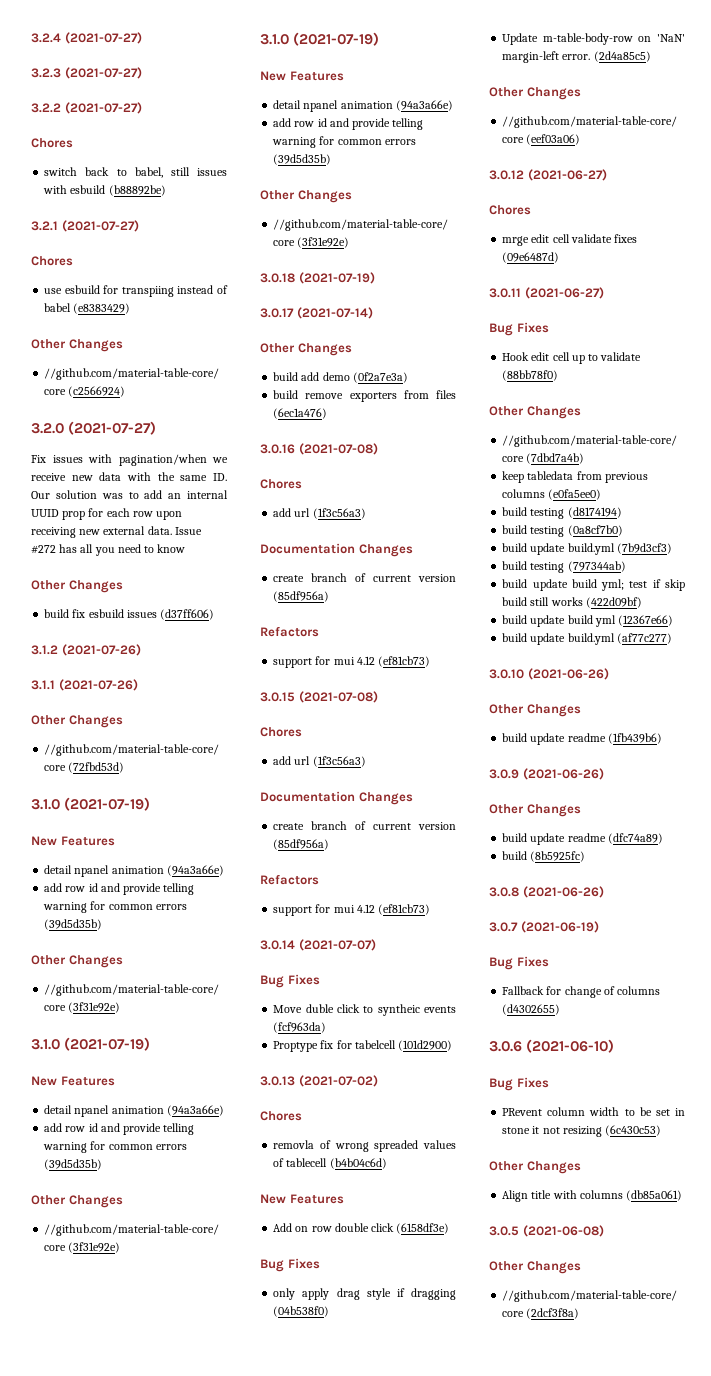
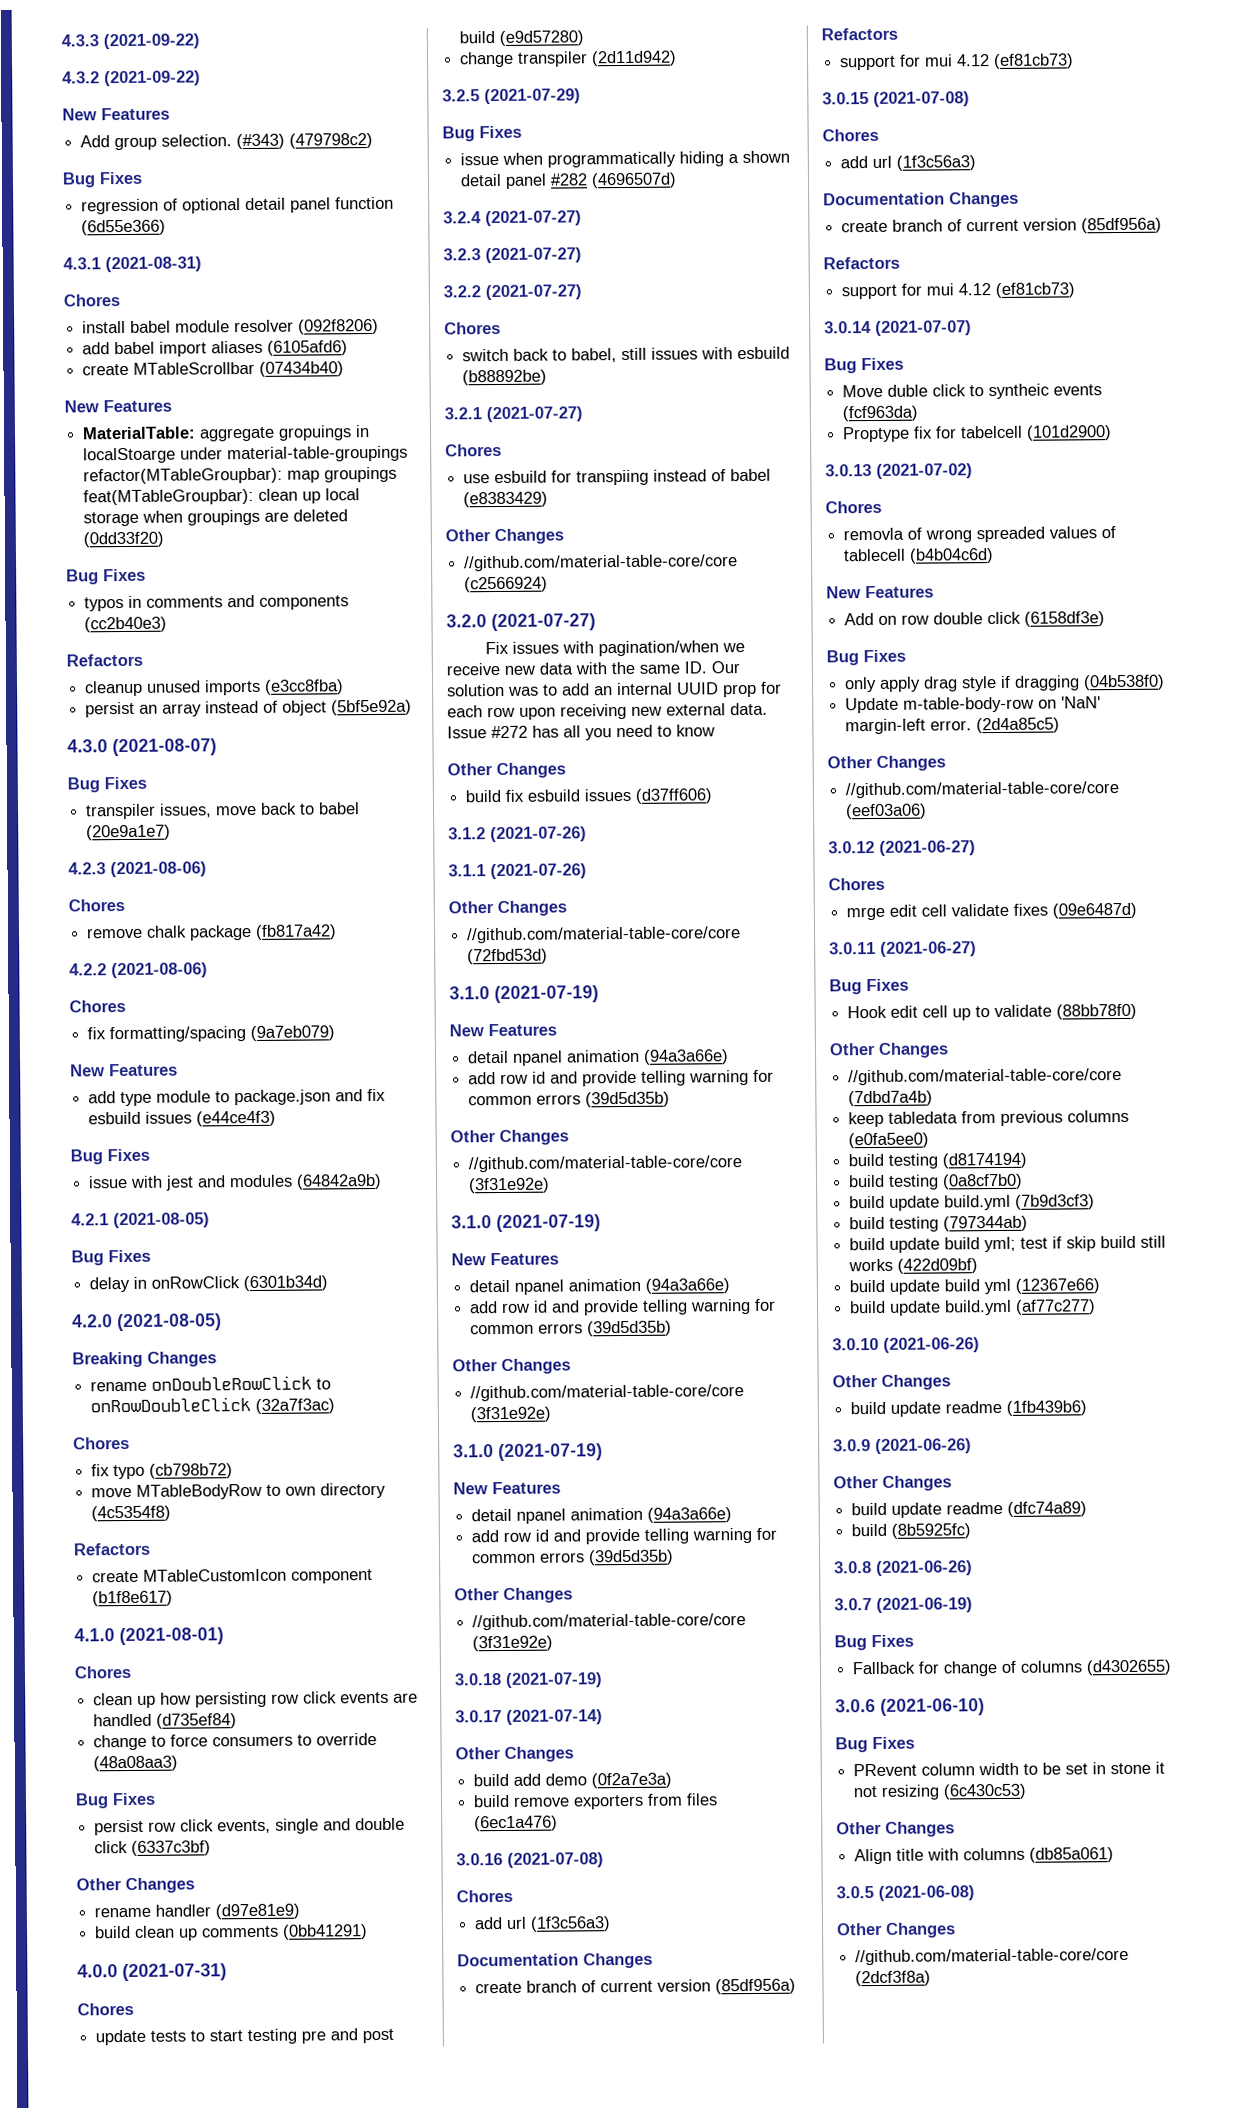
+ 4.3.3 (2021-09-22)
+ 4.3.2 (2021-09-22)
+ New Features
+ Add group selection. (#343) (479798c2)
+ Bug Fixes
+ regression of optional detail panel function (6d55e366)
+ 4.3.1 (2021-08-31)
+ Chores
+ install babel module resolver (092f8206)
+ add babel import aliases (6105afd6)
+ create MTableScrollbar (07434b40)
+ New Features
+ MaterialTable: aggregate gropuings in localStoarge under material-table-groupings refactor(MTableGroupbar): map groupings feat(MTableGroupbar): clean up local storage when groupings are deleted (0dd33f20)
+ Bug Fixes
+ typos in comments and components (cc2b40e3)
+ Refactors
+ cleanup unused imports (e3cc8fba)
+ persist an array instead of object (5bf5e92a)
+ 4.3.0 (2021-08-07)
+ Bug Fixes
+ transpiler issues, move back to babel (20e9a1e7)
+ 4.2.3 (2021-08-06)
+ Chores
+ remove chalk package (fb817a42)
+ 4.2.2 (2021-08-06)
+ Chores
+ fix formatting/spacing (9a7eb079)
+ New Features
+ add type module to package.json and fix esbuild issues (e44ce4f3)
+ Bug Fixes
+ issue with jest and modules (64842a9b)
+ 4.2.1 (2021-08-05)
+ Bug Fixes
+ delay in onRowClick (6301b34d)
+ 4.2.0 (2021-08-05)
+ Breaking Changes
+ rename onDoubleRowClick to onRowDoubleClick (32a7f3ac)
+ Chores
+ fix typo (cb798b72)
+ move MTableBodyRow to own directory (4c5354f8)
+ Refactors
+ create MTableCustomIcon component (b1f8e617)
+ 4.1.0 (2021-08-01)
+ Chores
+ clean up how persisting row click events are handled (d735ef84)
+ change to force consumers to override (48a08aa3)
+ Bug Fixes
+ persist row click events, single and double click (6337c3bf)
+ Other Changes
+ rename handler (d97e81e9)
+ build clean up comments (0bb41291)
+ 4.0.0 (2021-07-31)
+ Chores
+ update tests to start testing pre and post build (e9d57280)
+ change transpiler (2d11d942)
+ 3.2.5 (2021-07-29)
+ Bug Fixes
+ issue when programmatically hiding a shown detail panel #282 (4696507d)

